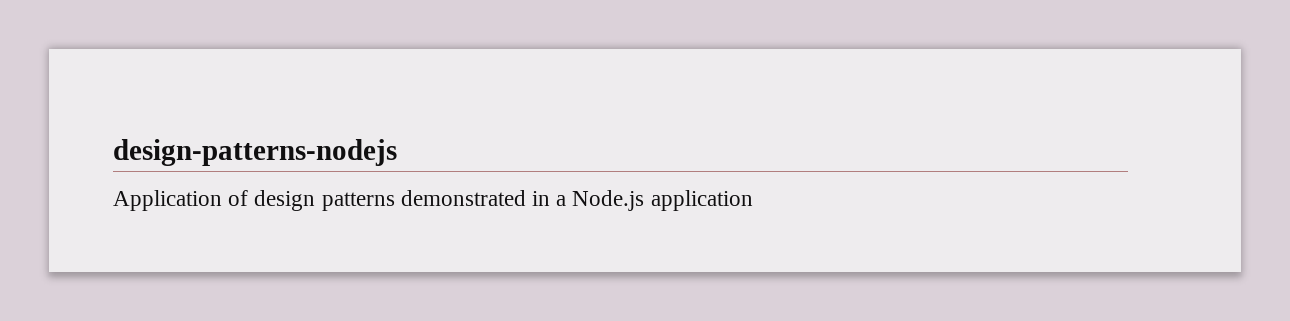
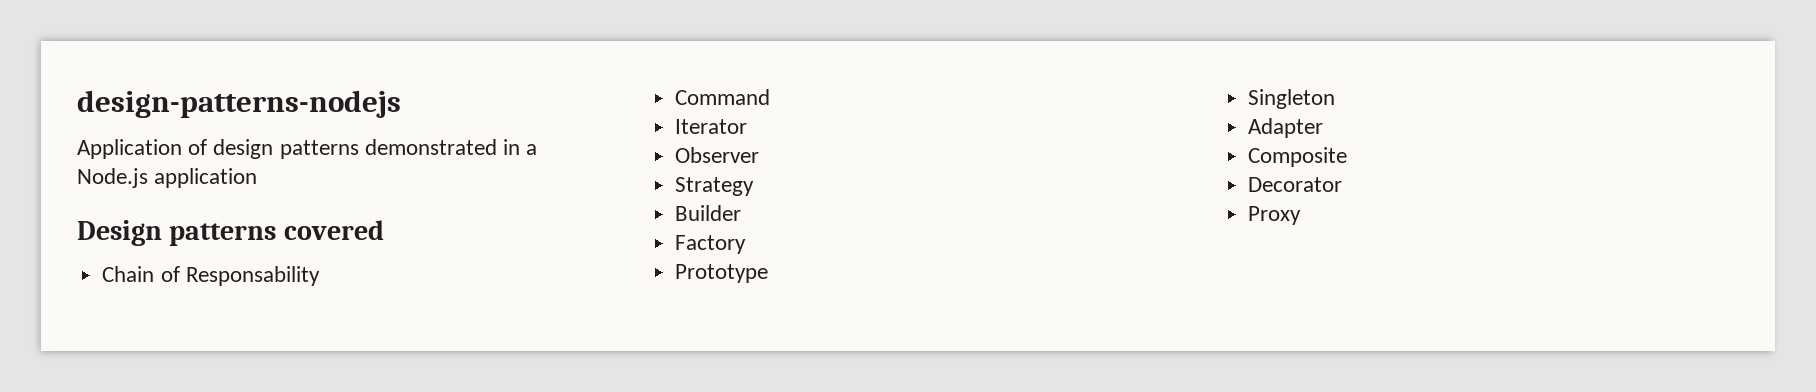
+ Design patterns covered
+ Chain of Responsability
+ Command
+ Iterator
+ Observer
+ Strategy
+ Builder
+ Factory
+ Prototype
+ Singleton
+ Adapter
+ Composite
+ Decorator
+ Proxy

